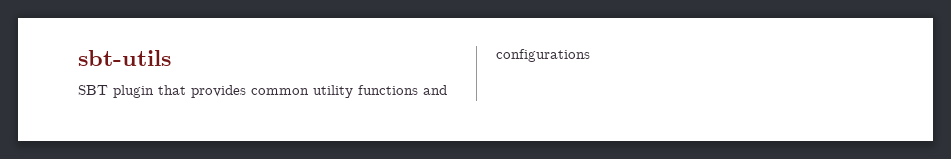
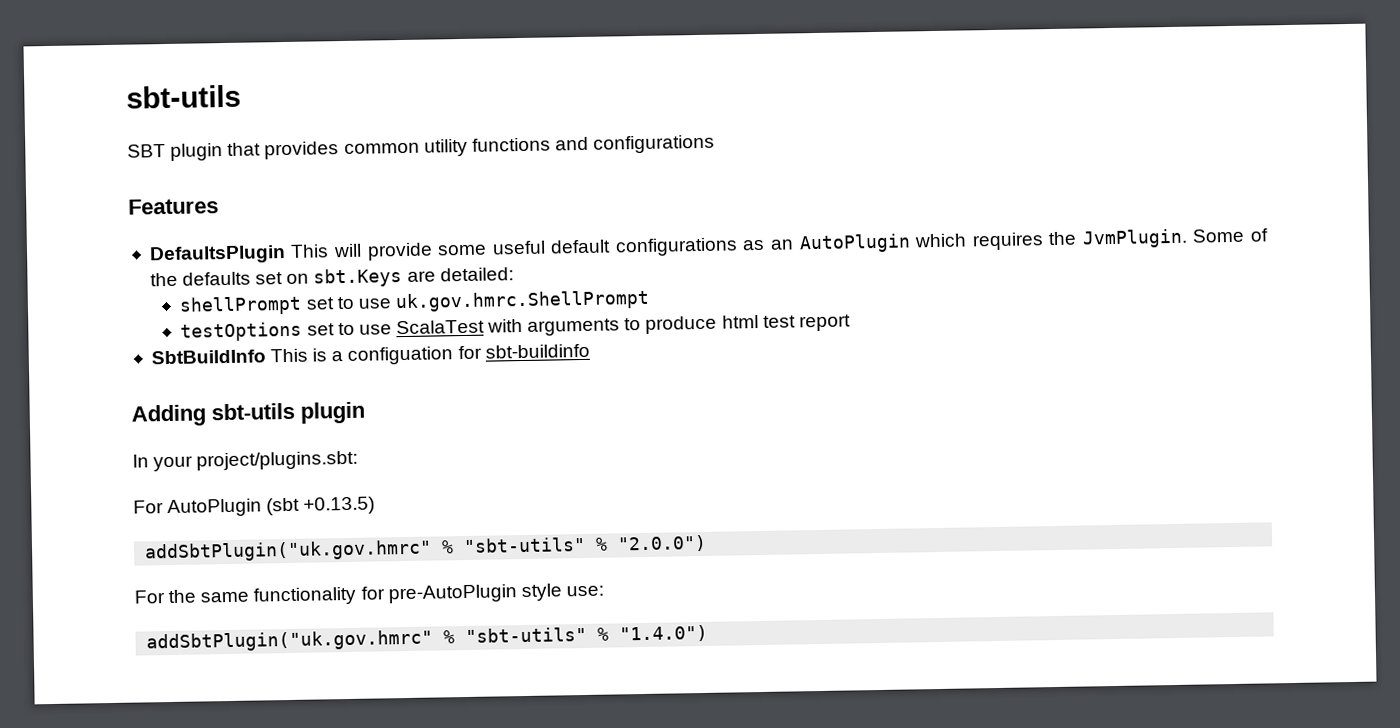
+ Features
+ DefaultsPlugin This will provide some useful default configurations as an AutoPlugin which requires the JvmPlugin. Some of the defaults set on sbt.Keys are detailed:
+ shellPrompt set to use uk.gov.hmrc.ShellPrompt
+ testOptions set to use ScalaTest with arguments to produce html test report
+ SbtBuildInfo This is a configuation for sbt-buildinfo
+ Adding sbt-utils plugin
+ In your project/plugins.sbt:
+ For AutoPlugin (sbt +0.13.5)
+ addSbtPlugin("uk.gov.hmrc" % "sbt-utils" % "2.0.0")
+ For the same functionality for pre-AutoPlugin style use:
+ addSbtPlugin("uk.gov.hmrc" % "sbt-utils" % "1.4.0")

